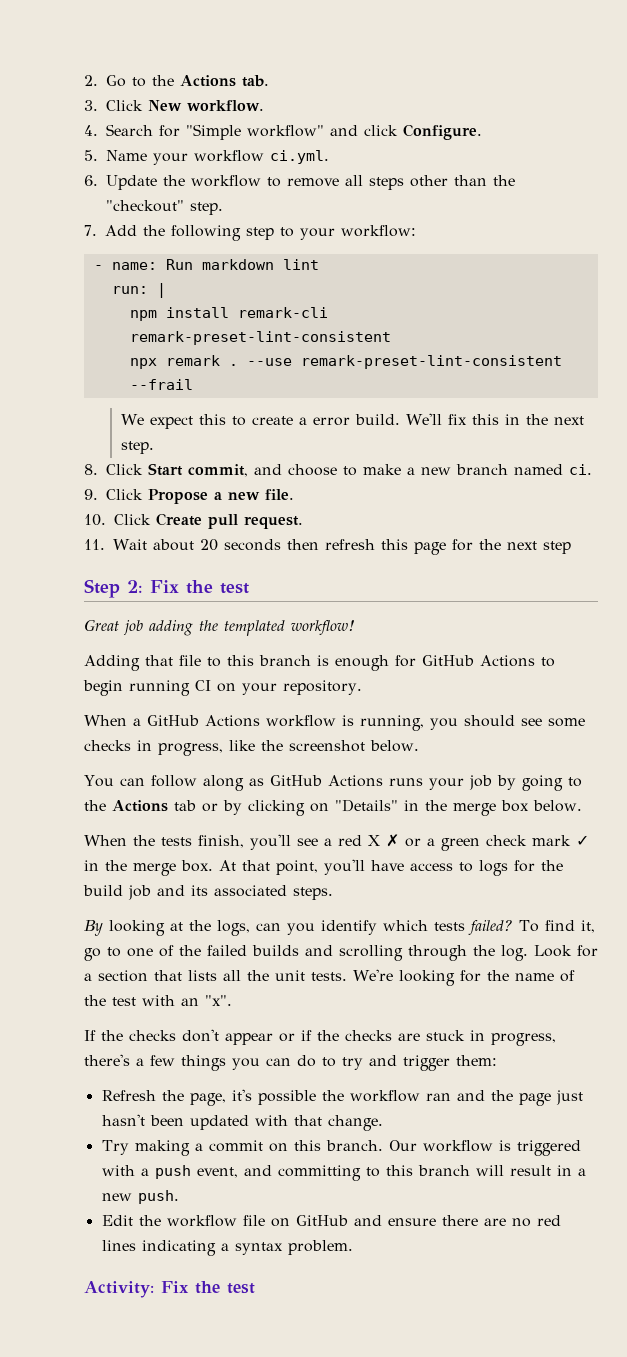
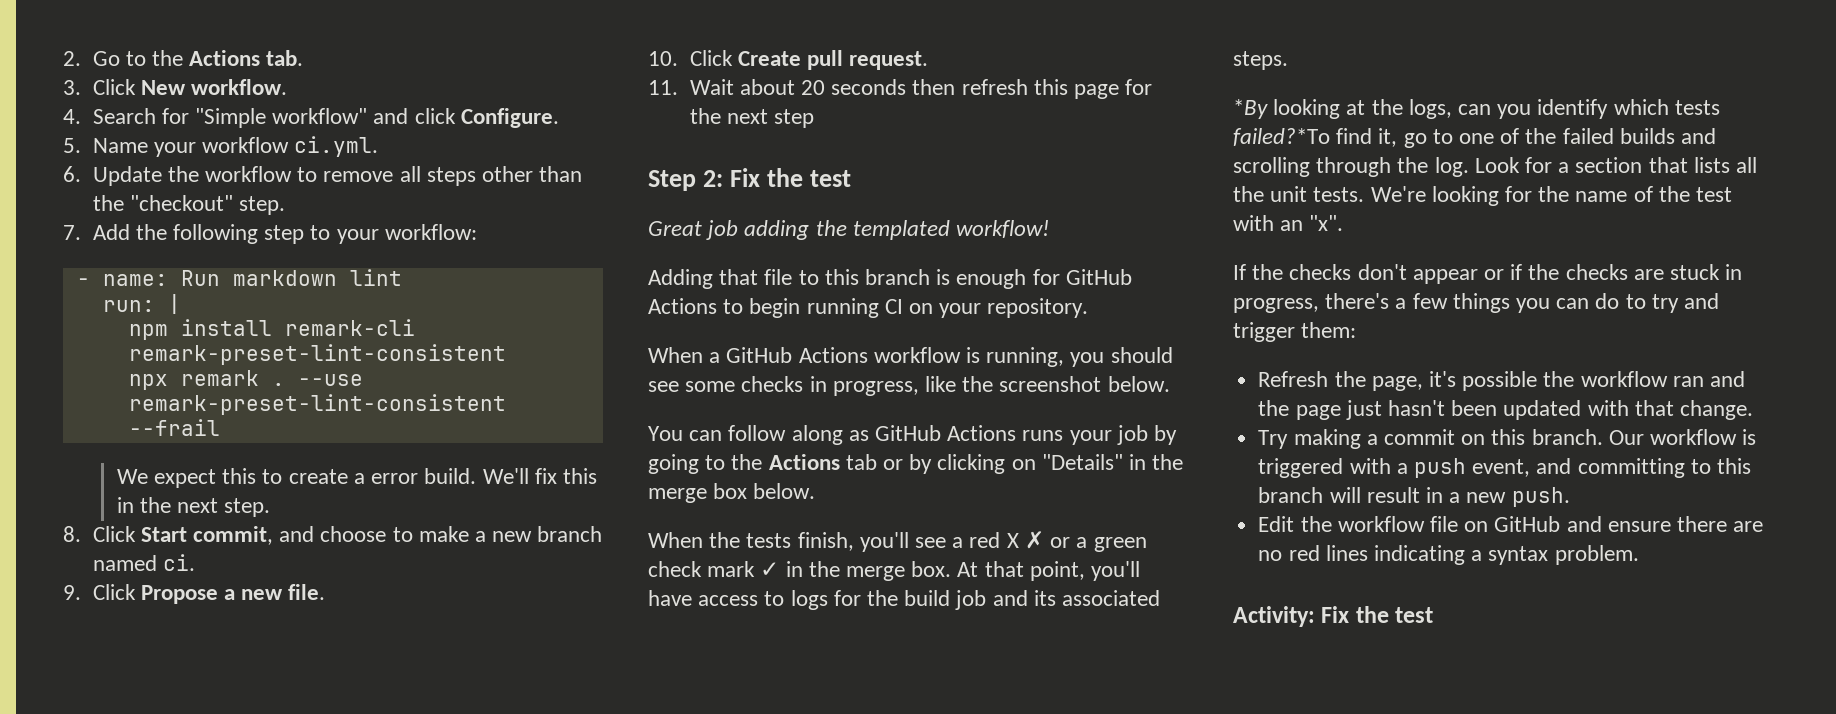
- By looking at the logs, can you identify which tests failed? To find it, go to one of the failed builds and scrolling through the log.
+ *By looking at the logs, can you identify which tests failed?*To find it, go to one of the failed builds and scrolling through the log.

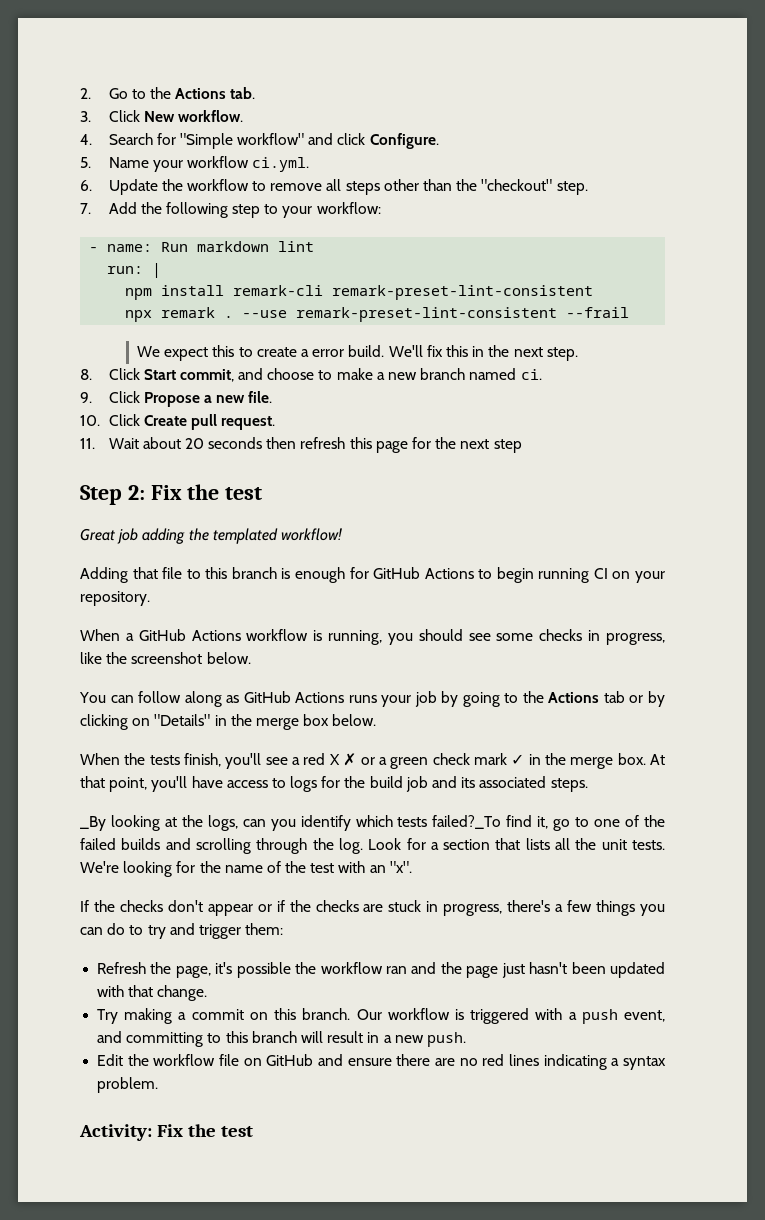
- *By looking at the logs, can you identify which tests failed?*To find it, go to one of the failed builds and scrolling through the log.
+ _By looking at the logs, can you identify which tests failed?_To find it, go to one of the failed builds and scrolling through the log.

